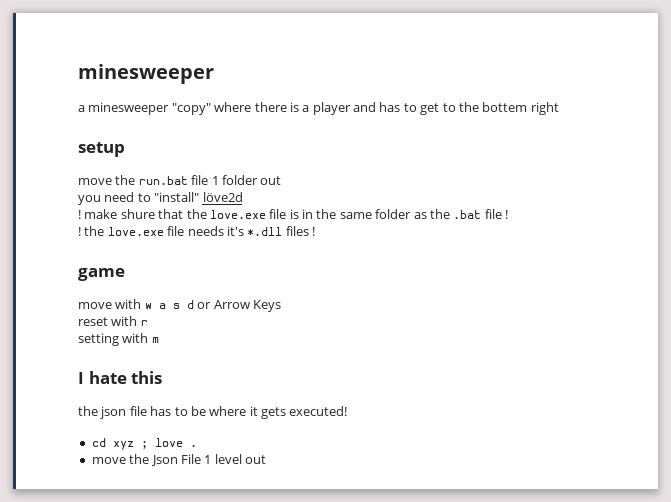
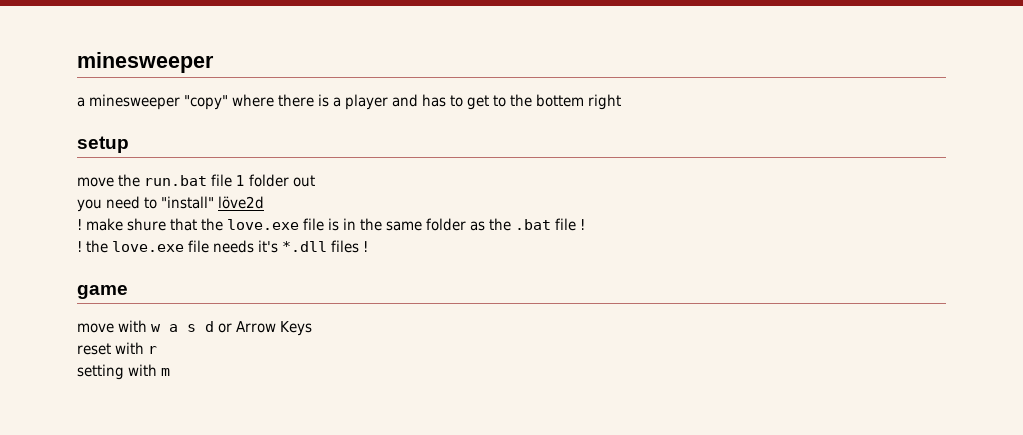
- I hate this
- the json file has to be where it gets executed!
- cd xyz ; love .
- move the Json File 1 level out

